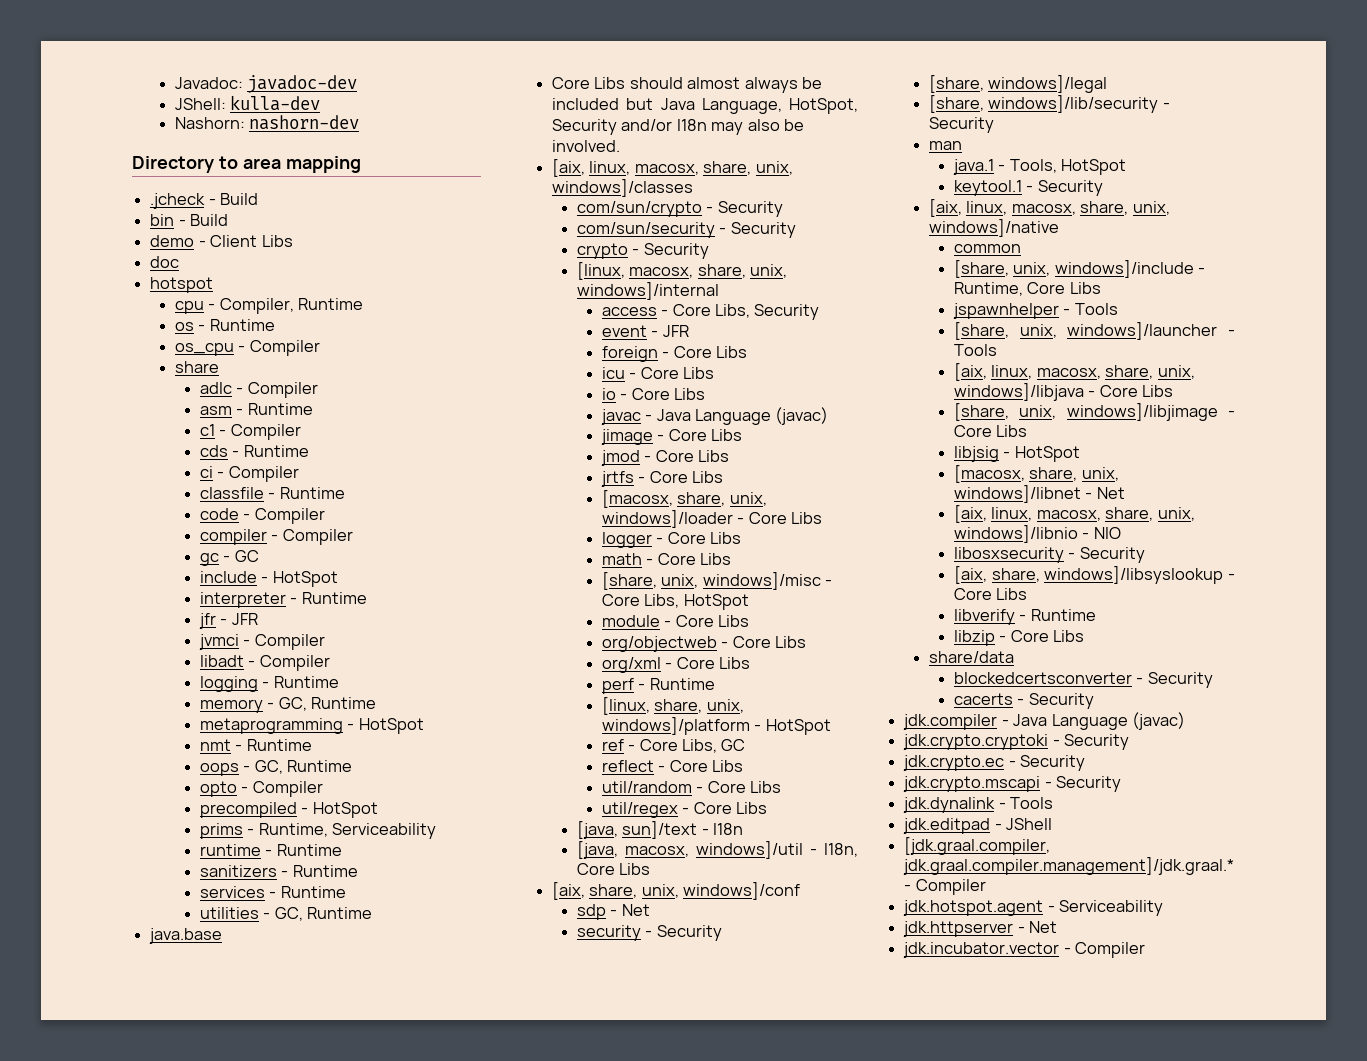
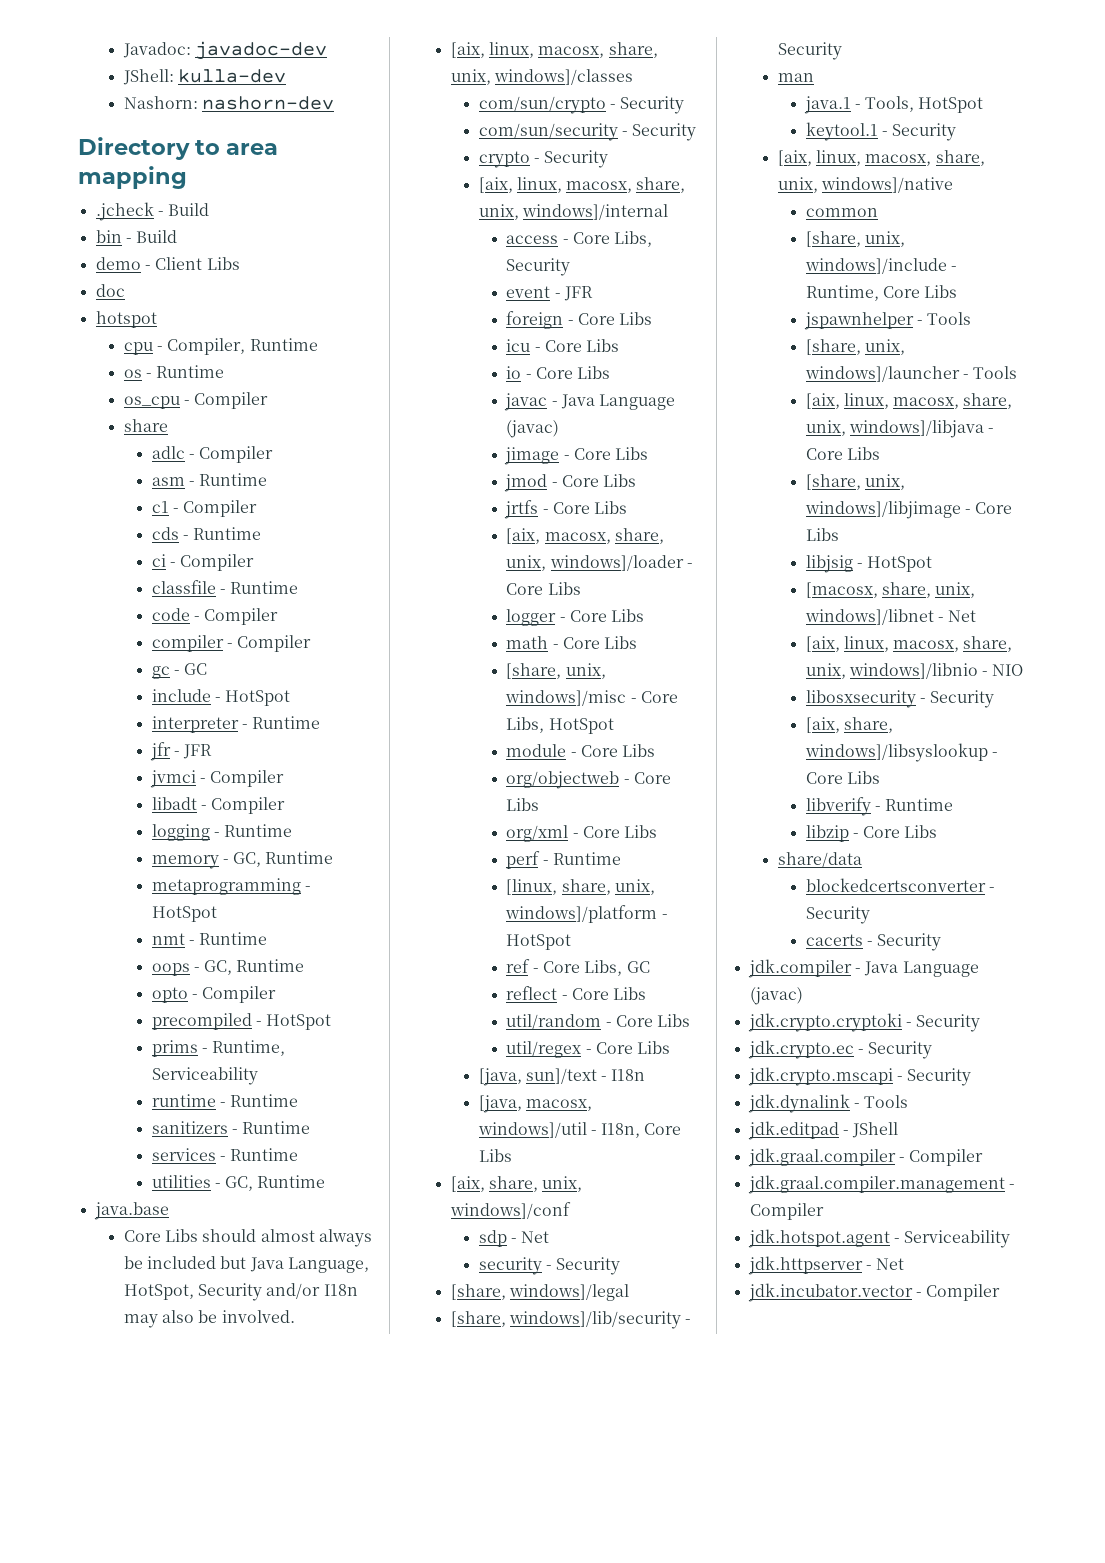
- [linux, macosx, share, unix, windows]/internal
+ [aix, linux, macosx, share, unix, windows]/internal
- [macosx, share, unix, windows]/loader - Core Libs
+ [aix, macosx, share, unix, windows]/loader - Core Libs
- [jdk.graal.compiler, jdk.graal.compiler.management]/jdk.graal.* - Compiler
+ jdk.graal.compiler - Compiler
+ jdk.graal.compiler.management - Compiler

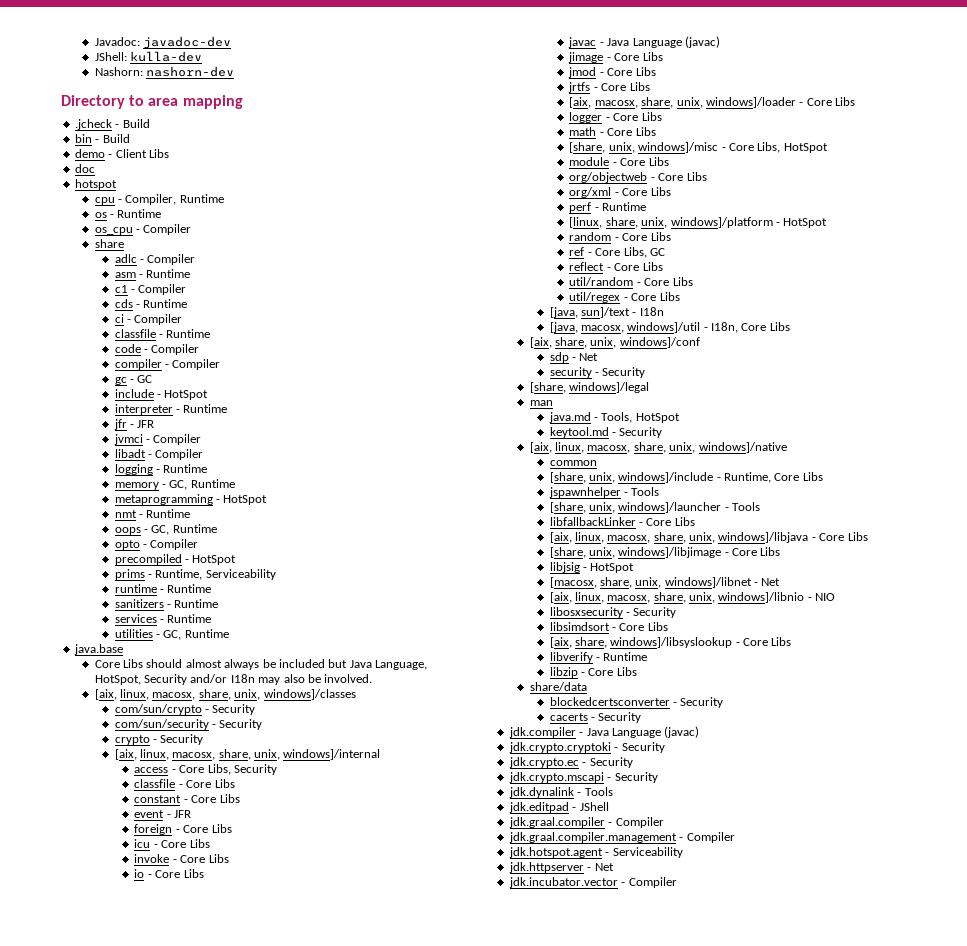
+ classfile - Core Libs
+ constant - Core Libs
+ invoke - Core Libs
+ random - Core Libs
- [share, windows]/lib/security - Security
- java.1 - Tools, HotSpot
+ java.md - Tools, HotSpot
- keytool.1 - Security
+ keytool.md - Security
+ libfallbackLinker - Core Libs
+ libsimdsort - Core Libs

